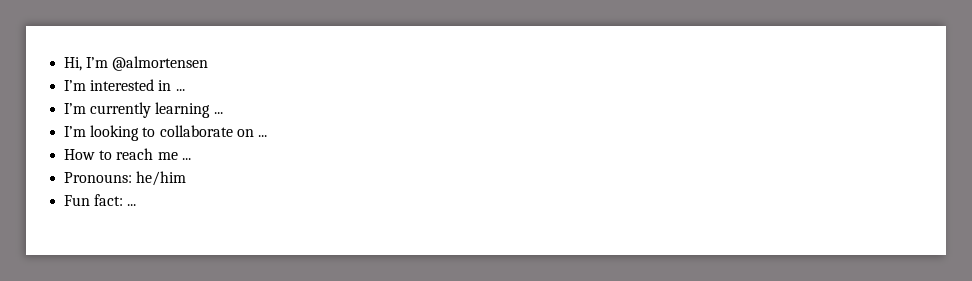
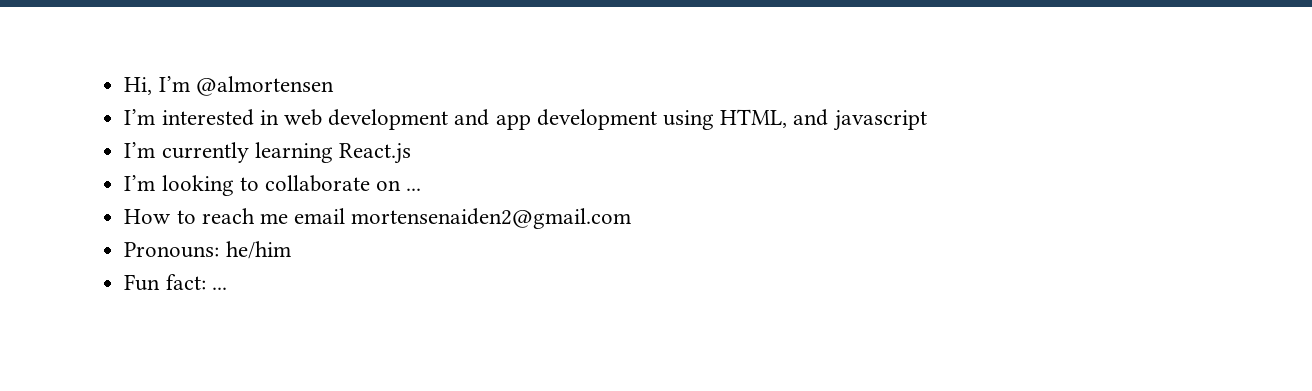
- I’m interested in ...
+ I’m interested in web development and app development using HTML, and javascript
- I’m currently learning ...
+ I’m currently learning React.js
- How to reach me ...
+ How to reach me email mortensenaiden2@gmail.com

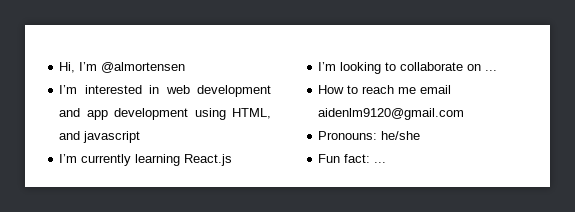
- How to reach me email mortensenaiden2@gmail.com
+ How to reach me email aidenlm9120@gmail.com
- Pronouns: he/him
+ Pronouns: he/she

